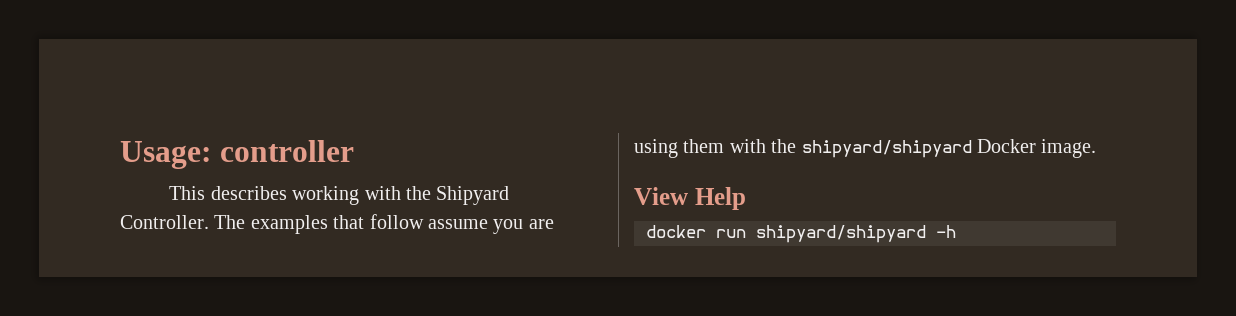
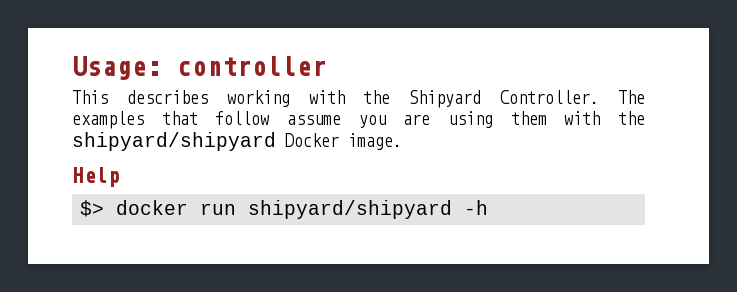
- View Help
+ Help
- docker run shipyard/shipyard -h
+ $> docker run shipyard/shipyard -h

